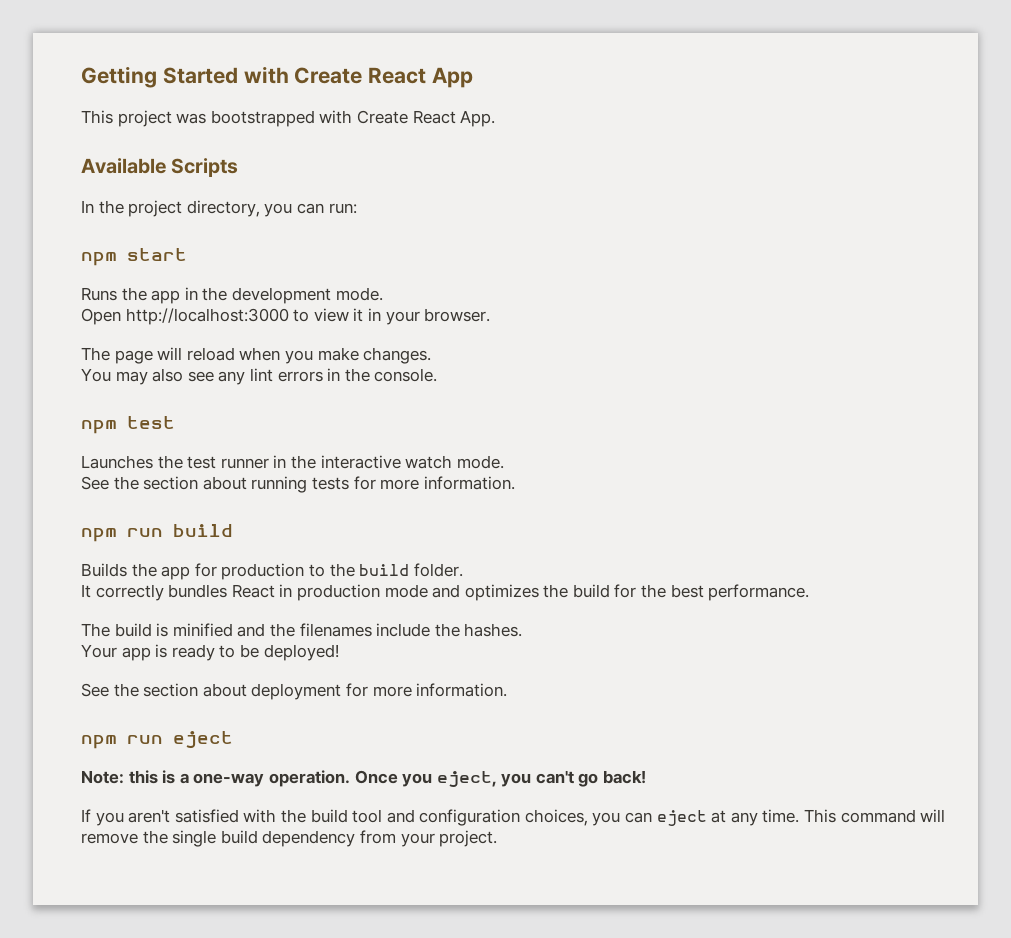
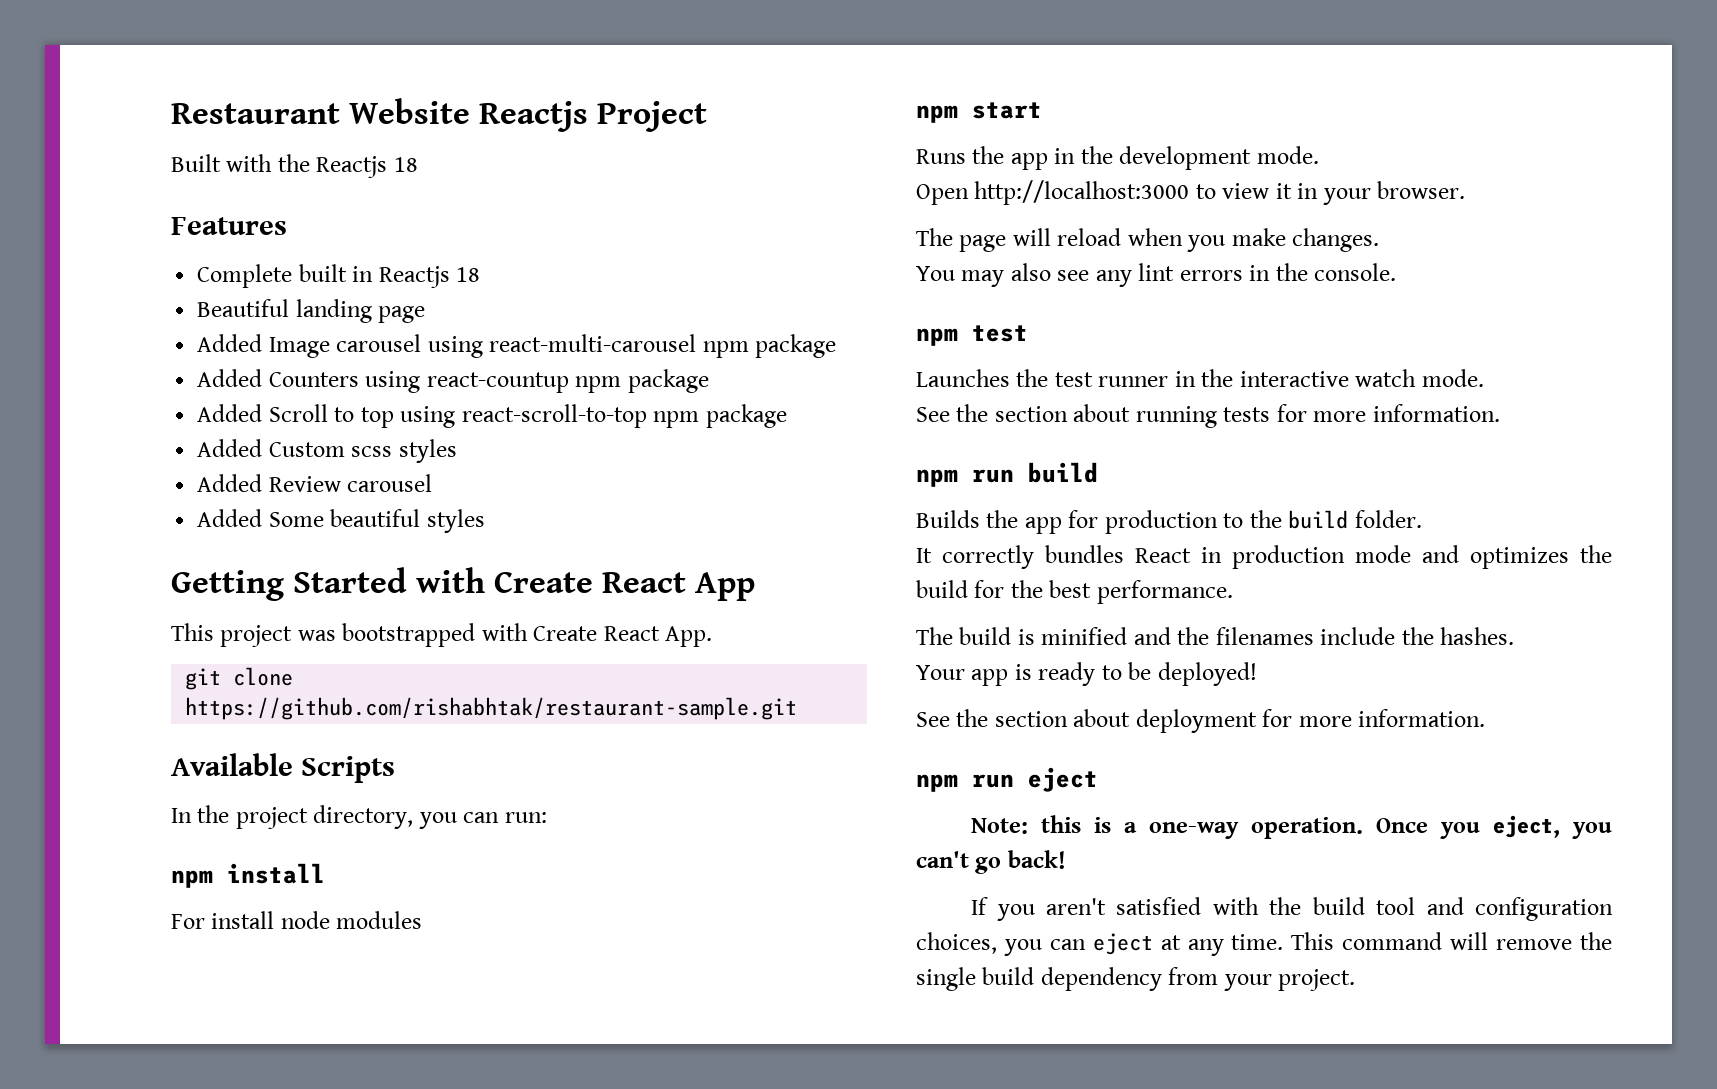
+ Restaurant Website Reactjs Project
+ Built with the Reactjs 18
+ Features
+ Complete built in Reactjs 18
+ Beautiful landing page
+ Added Image carousel using react-multi-carousel npm package
+ Added Counters using react-countup npm package
+ Added Scroll to top using react-scroll-to-top npm package
+ Added Custom scss styles
+ Added Review carousel
+ Added Some beautiful styles
+ git clone https://github.com/rishabhtak/restaurant-sample.git
+ npm install
+ For install node modules

